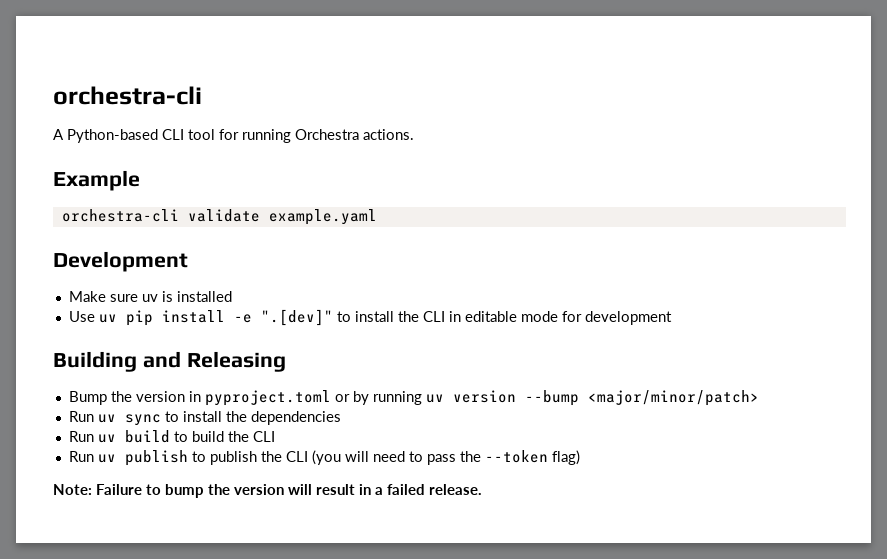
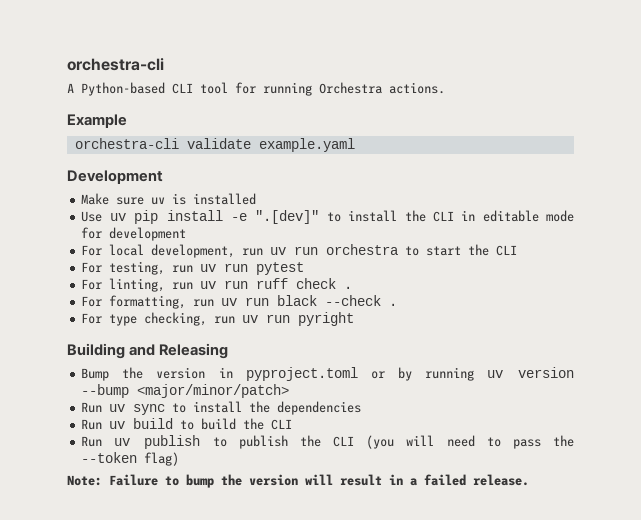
+ For local development, run uv run orchestra to start the CLI
+ For testing, run uv run pytest
+ For linting, run uv run ruff check .
+ For formatting, run uv run black --check .
+ For type checking, run uv run pyright

